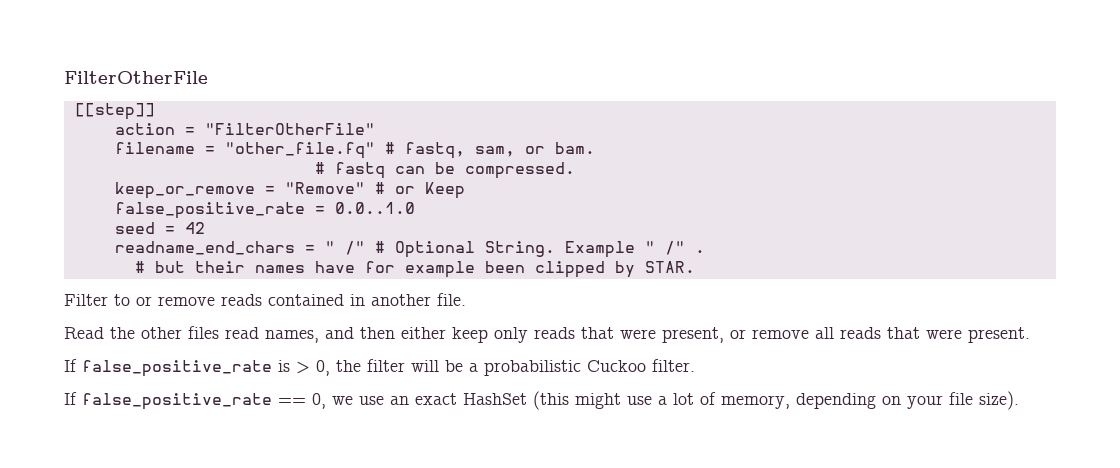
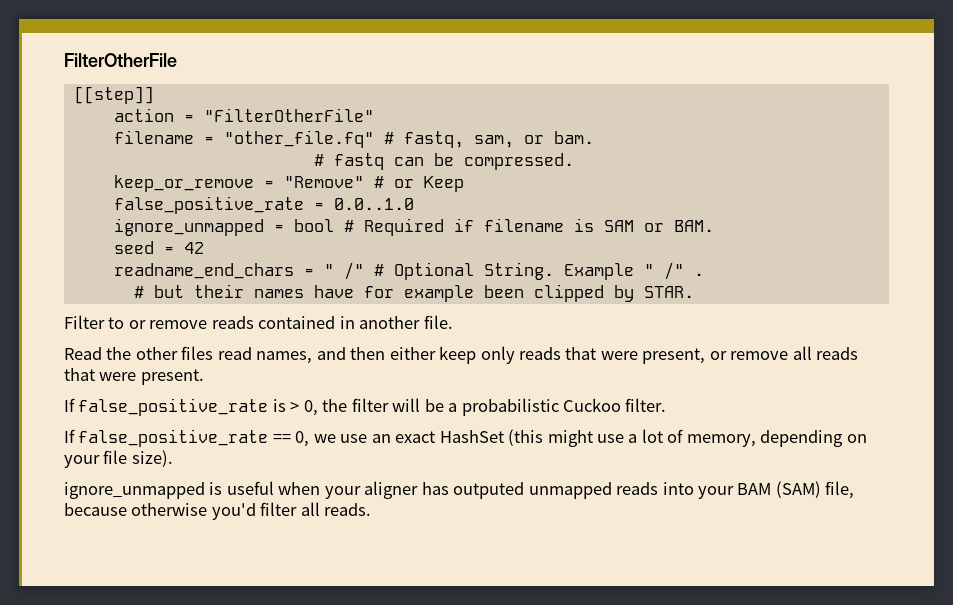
+ ignore_unmapped = bool # Required if filename is SAM or BAM.
+ ignore_unmapped is useful when your aligner has outputed unmapped reads into your BAM (SAM) file, because otherwise you'd filter all reads.

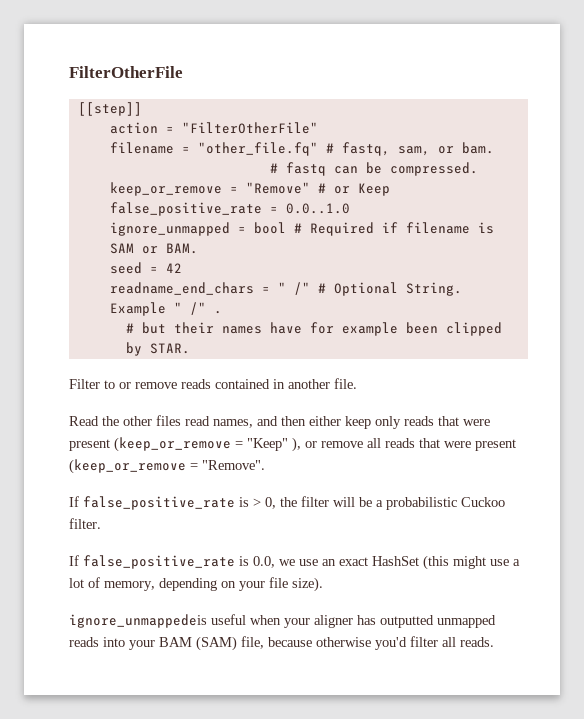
- Read the other files read names, and then either keep only reads that were present, or remove all reads that were present.
+ Read the other files read names, and then either keep only reads that were present (keep_or_remove = "Keep" ), or remove all reads that were present (keep_or_remove = "Remove".
- If false_positive_rate == 0, we use an exact HashSet (this might use a lot of memory, depending on your file size).
+ If false_positive_rate is 0.0, we use an exact HashSet (this might use a lot of memory, depending on your file size).
- ignore_unmapped is useful when your aligner has outputed unmapped reads into your BAM (SAM) file, because otherwise you'd filter all reads.
+ ignore_unmappedeis useful when your aligner has outputted unmapped reads into your BAM (SAM) file, because otherwise you'd filter all reads.

